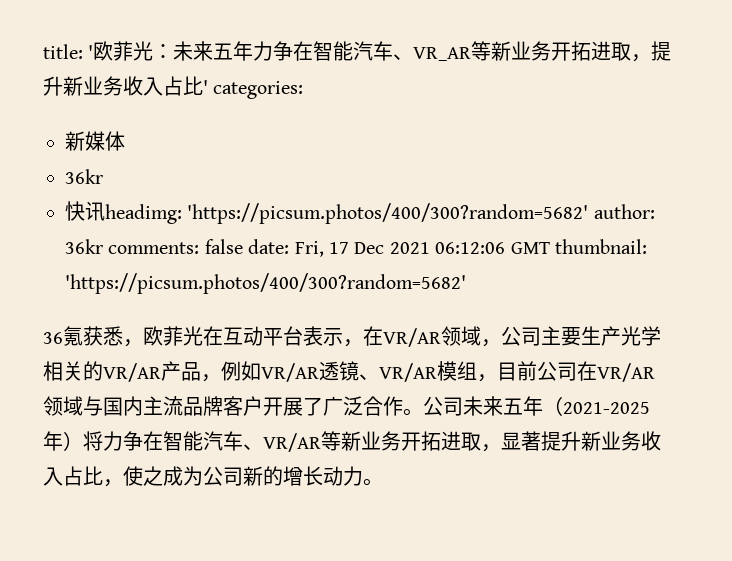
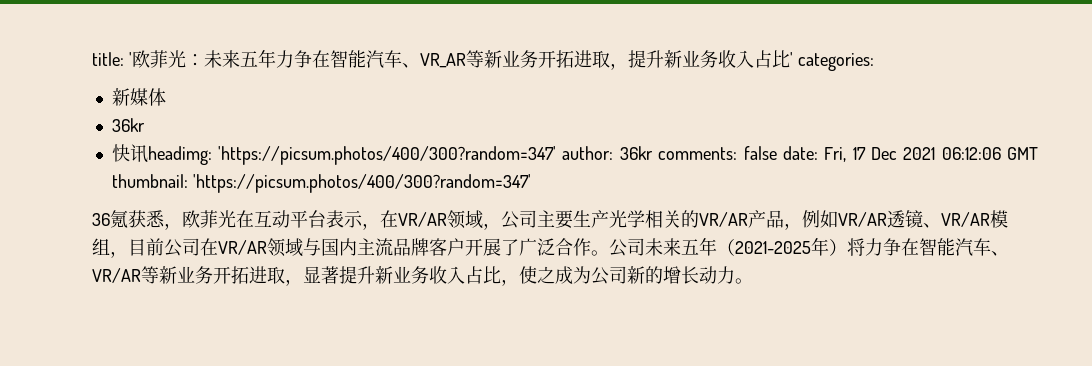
- 快讯headimg: 'https://picsum.photos/400/300?random=5682' author: 36kr comments: false date: Fri, 17 Dec 2021 06:12:06 GMT thumbnail: 'https://picsum.photos/400/300?random=5682'
+ 快讯headimg: 'https://picsum.photos/400/300?random=347' author: 36kr comments: false date: Fri, 17 Dec 2021 06:12:06 GMT thumbnail: 'https://picsum.photos/400/300?random=347'

